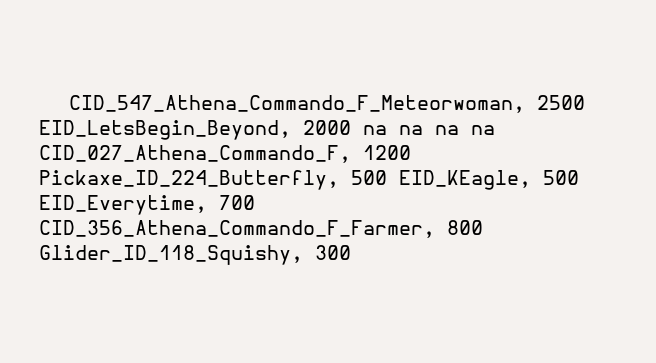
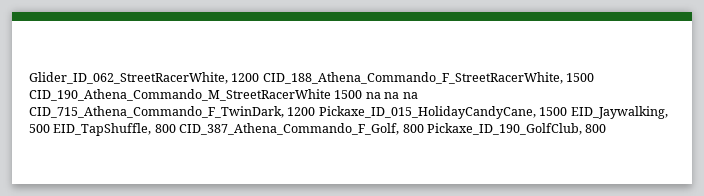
- CID_547_Athena_Commando_F_Meteorwoman, 2500 EID_LetsBegin_Beyond, 2000 na na na na CID_027_Athena_Commando_F, 1200 Pickaxe_ID_224_Butterfly, 500 EID_KEagle, 500 EID_Everytime, 700 CID_356_Athena_Commando_F_Farmer, 800 Glider_ID_118_Squishy, 300
+ Glider_ID_062_StreetRacerWhite, 1200 CID_188_Athena_Commando_F_StreetRacerWhite, 1500 CID_190_Athena_Commando_M_StreetRacerWhite 1500 na na na CID_715_Athena_Commando_F_TwinDark, 1200 Pickaxe_ID_015_HolidayCandyCane, 1500 EID_Jaywalking, 500 EID_TapShuffle, 800 CID_387_Athena_Commando_F_Golf, 800 Pickaxe_ID_190_GolfClub, 800

